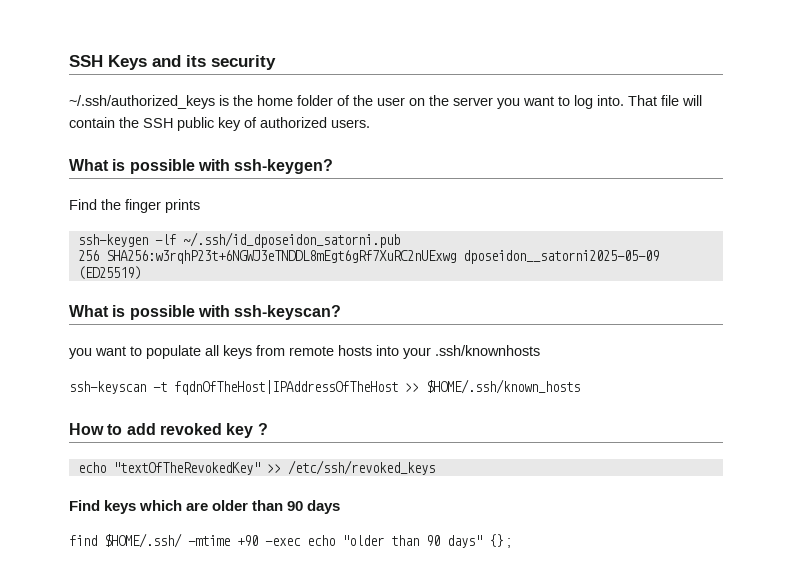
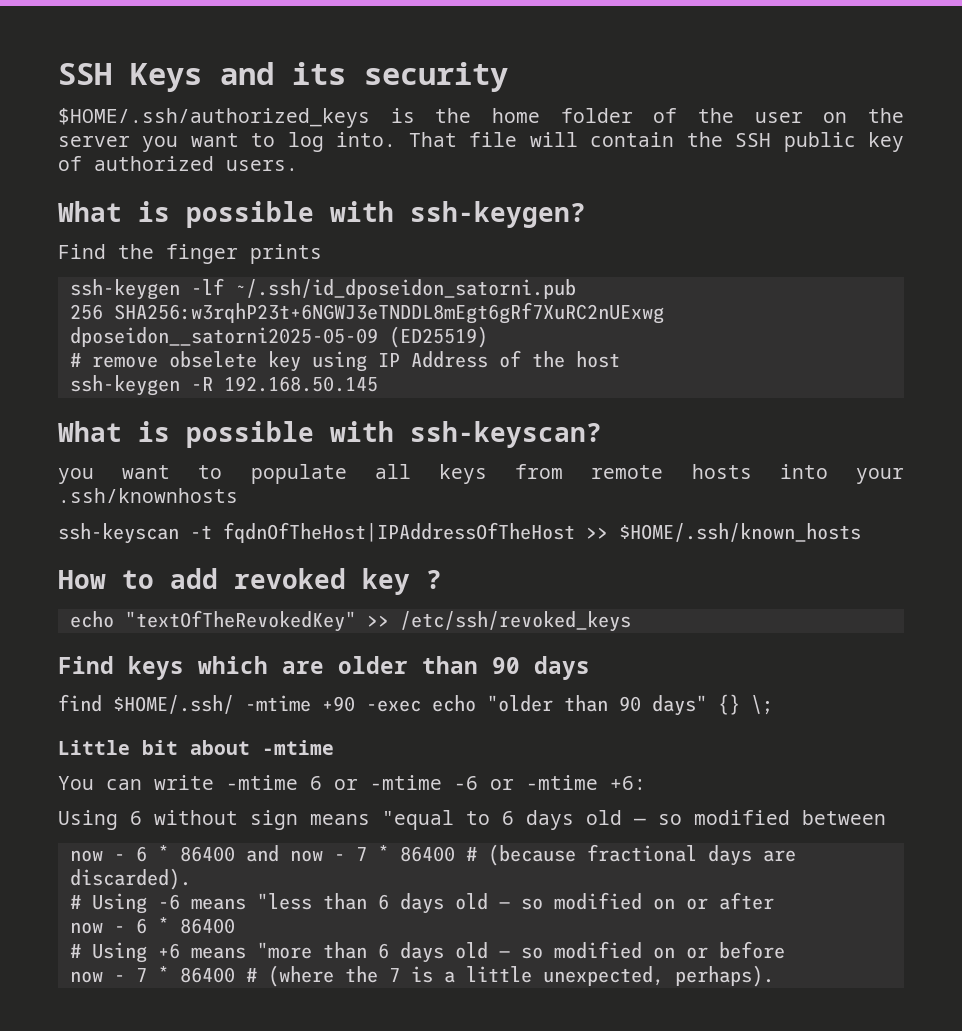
- ~/.ssh/authorized_keys is the home folder of the user on the server you want to log into.
+ $HOME/.ssh/authorized_keys is the home folder of the user on the server you want to log into.
+ # remove obselete key using IP Address of the host
+ ssh-keygen -R 192.168.50.145
- find $HOME/.ssh/ -mtime +90 -exec echo "older than 90 days" {} ;
+ find $HOME/.ssh/ -mtime +90 -exec echo "older than 90 days" {} \;
+ Little bit about -mtime
+ You can write -mtime 6 or -mtime -6 or -mtime +6:
+ Using 6 without sign means "equal to 6 days old — so modified between
+ now - 6 * 86400 and now - 7 * 86400 # (because fractional days are discarded).
+ # Using -6 means "less than 6 days old — so modified on or after
+ now - 6 * 86400
+ # Using +6 means "more than 6 days old — so modified on or before
+ now - 7 * 86400 # (where the 7 is a little unexpected, perhaps).

